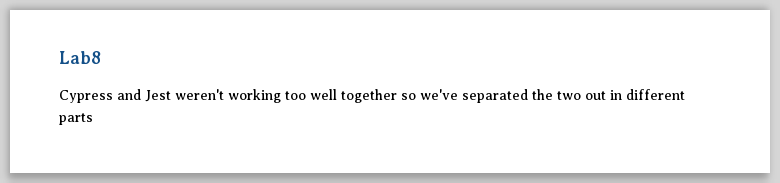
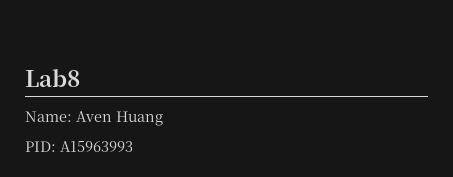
- Cypress and Jest weren't working too well together so we've separated the two out in different parts
+ Name: Aven Huang
+ PID: A15963993

